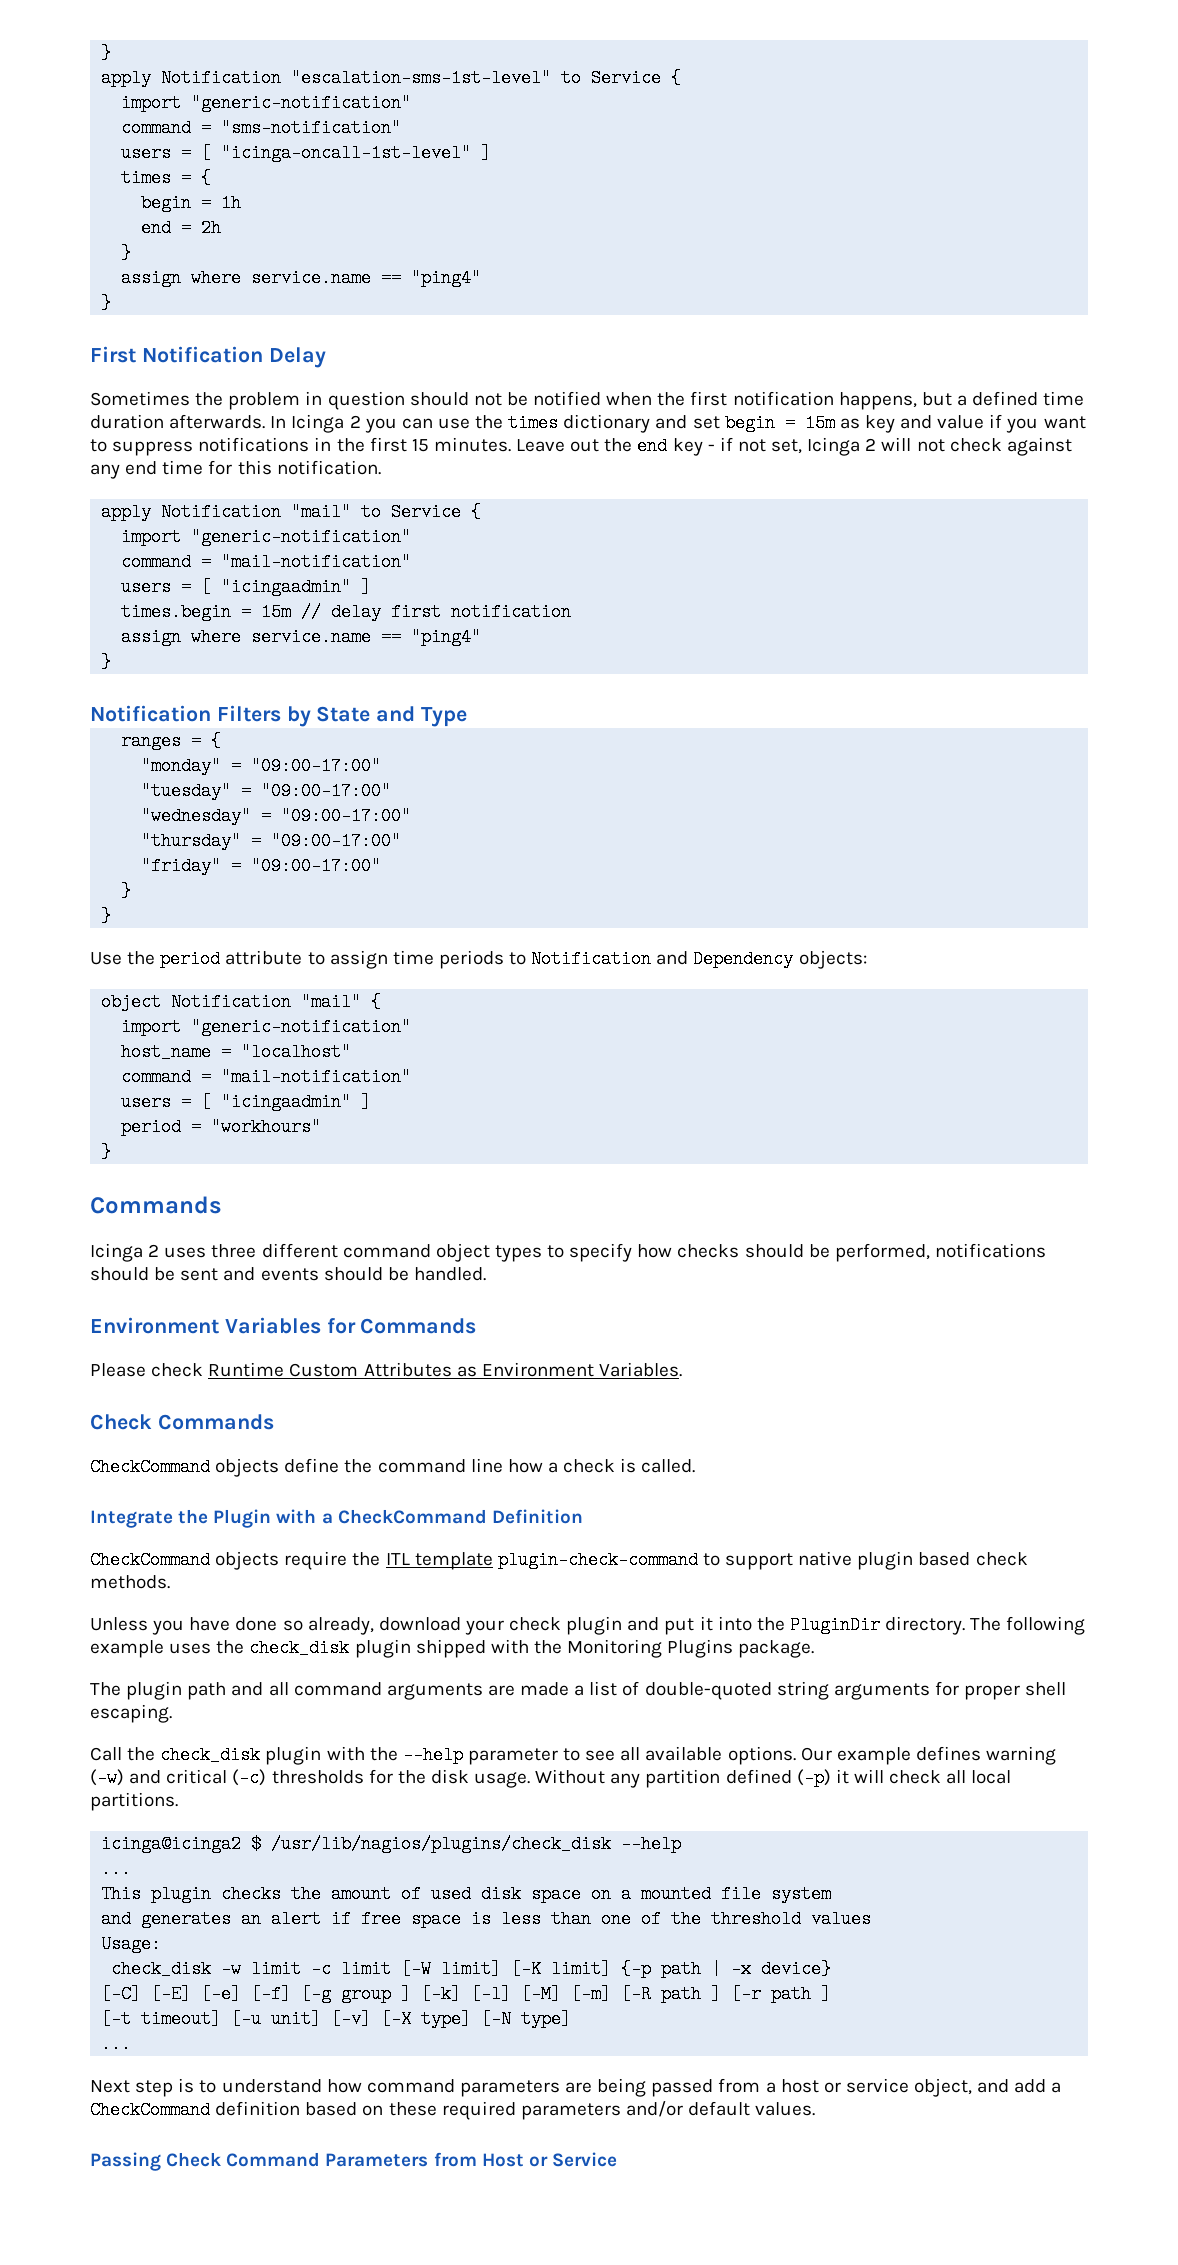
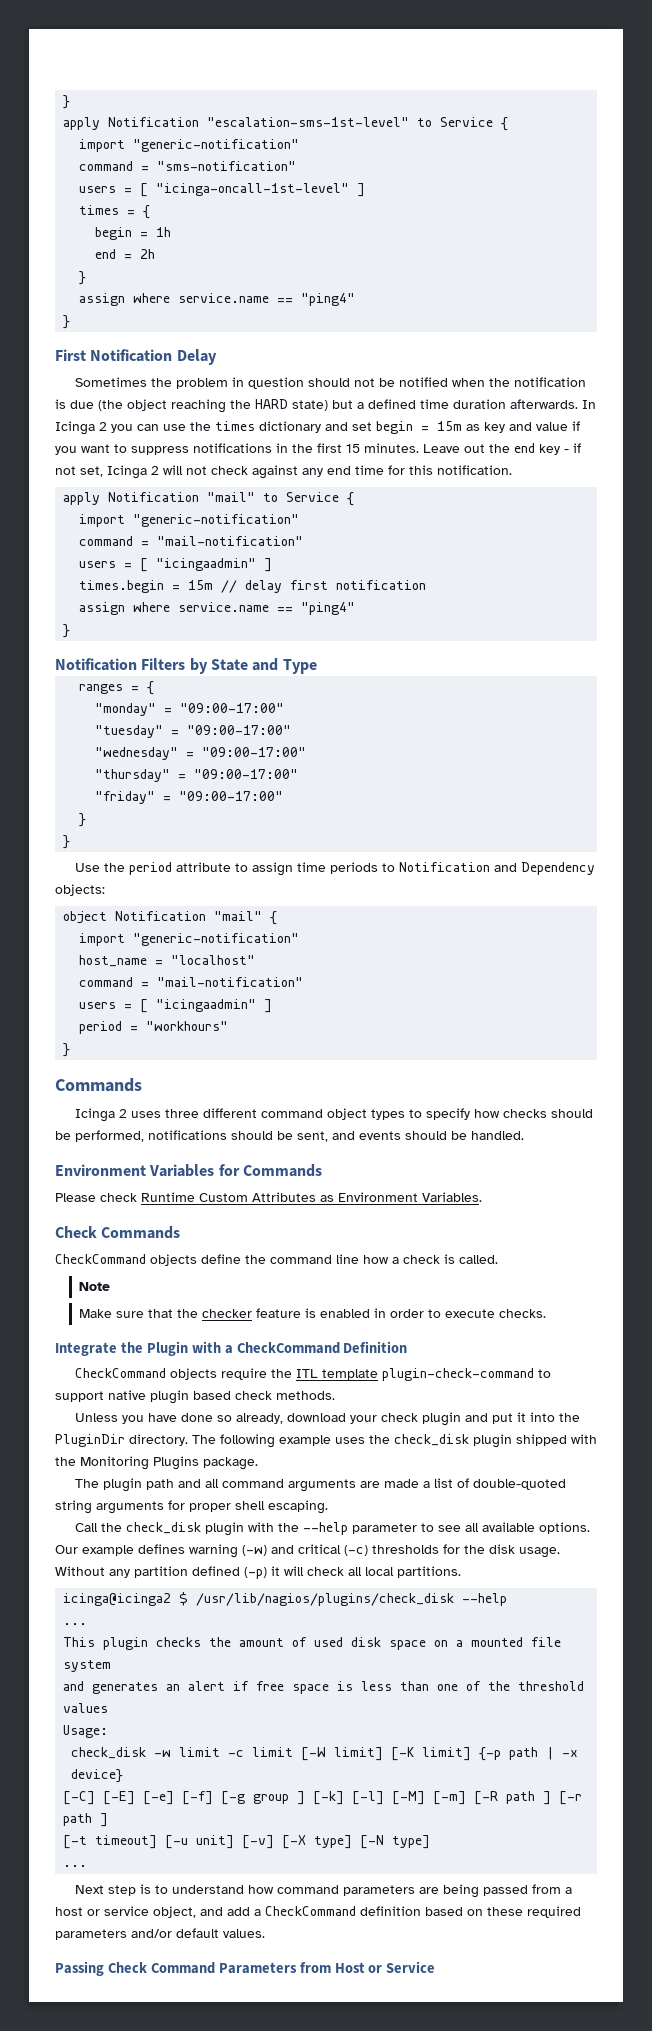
- Sometimes the problem in question should not be notified when the first notification happens, but a defined time duration afterwards.
+ Sometimes the problem in question should not be notified when the notification is due (the object reaching the HARD state) but a defined time duration afterwards.
- Icinga 2 uses three different command object types to specify how checks should be performed, notifications should be sent and events should be handled.
+ Icinga 2 uses three different command object types to specify how checks should be performed, notifications should be sent, and events should be handled.
+ Note
+ Make sure that the checker feature is enabled in order to execute checks.

